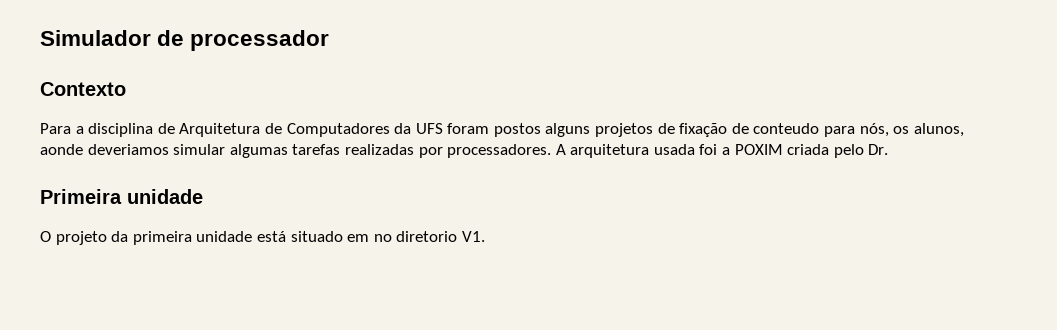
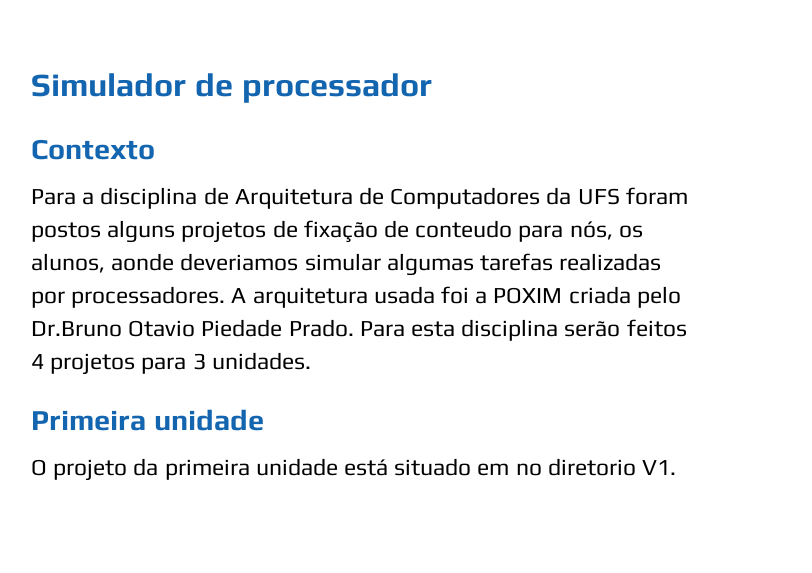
- A arquitetura usada foi a POXIM criada pelo Dr.
+ A arquitetura usada foi a POXIM criada pelo Dr.Bruno Otavio Piedade Prado. Para esta disciplina serão feitos 4 projetos para 3 unidades.

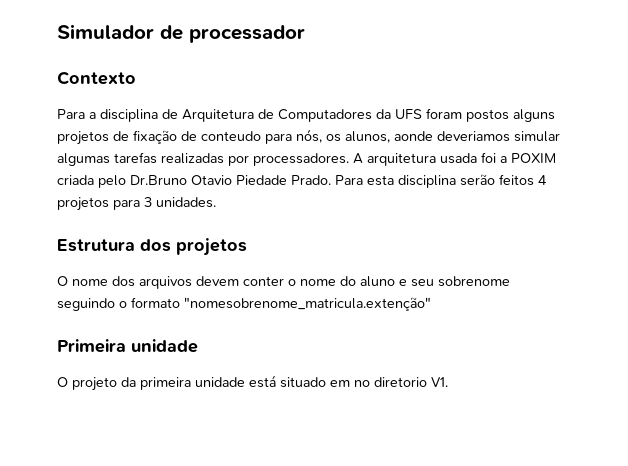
+ Estrutura dos projetos
+ O nome dos arquivos devem conter o nome do aluno e seu sobrenome seguindo o formato "nomesobrenome_matricula.extenção"

